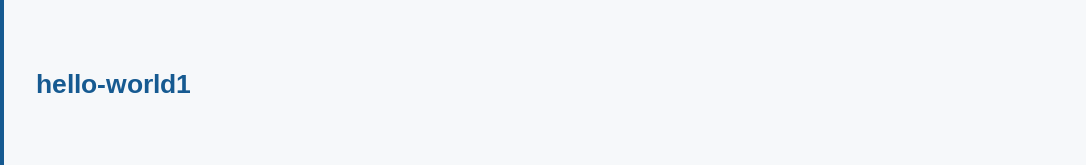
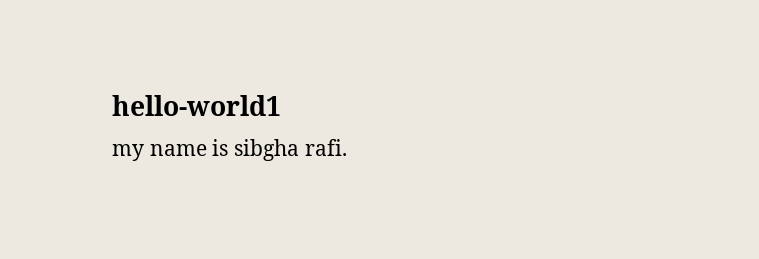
+ my name is sibgha rafi.

